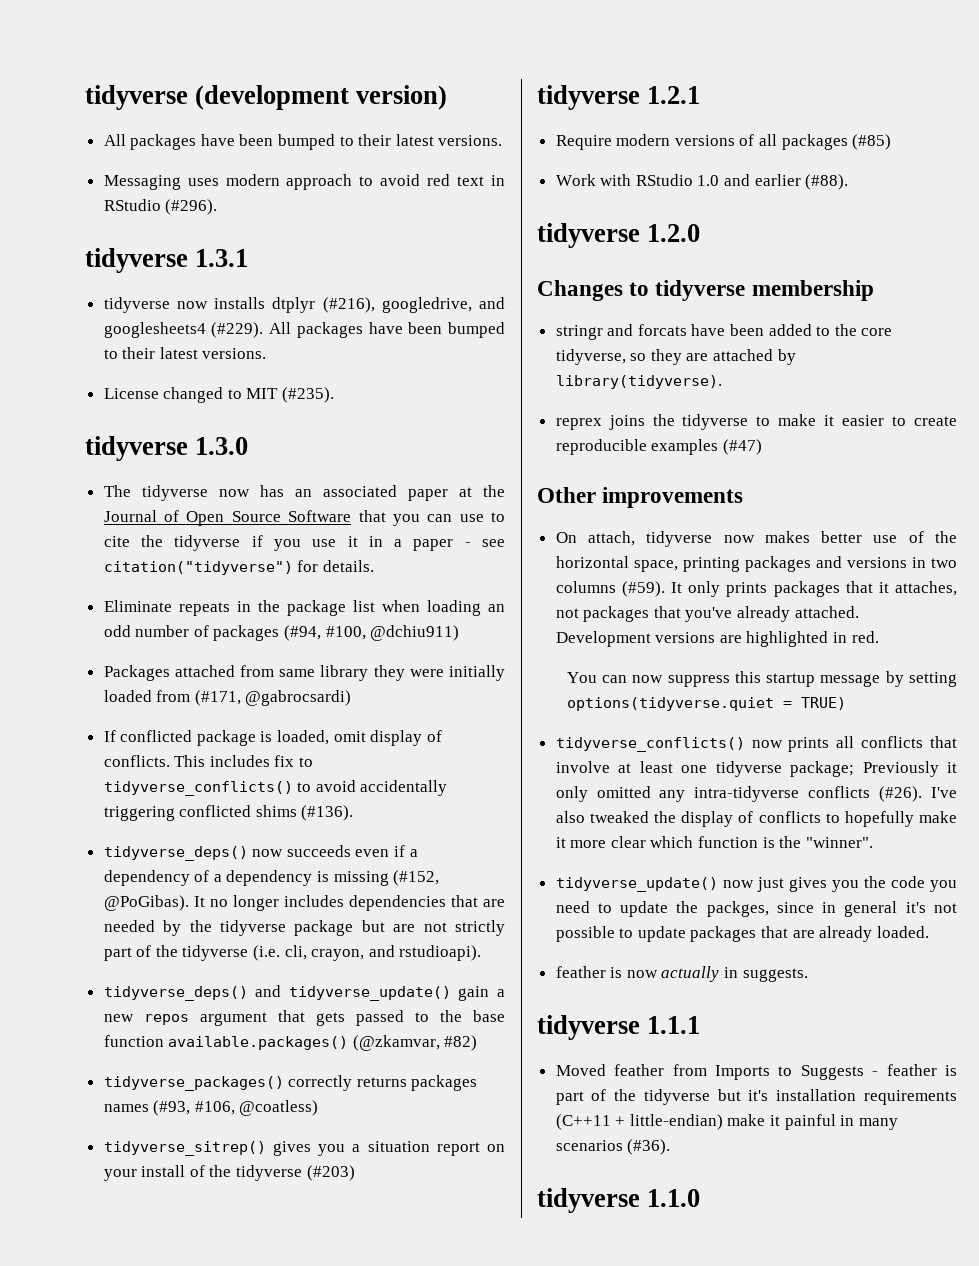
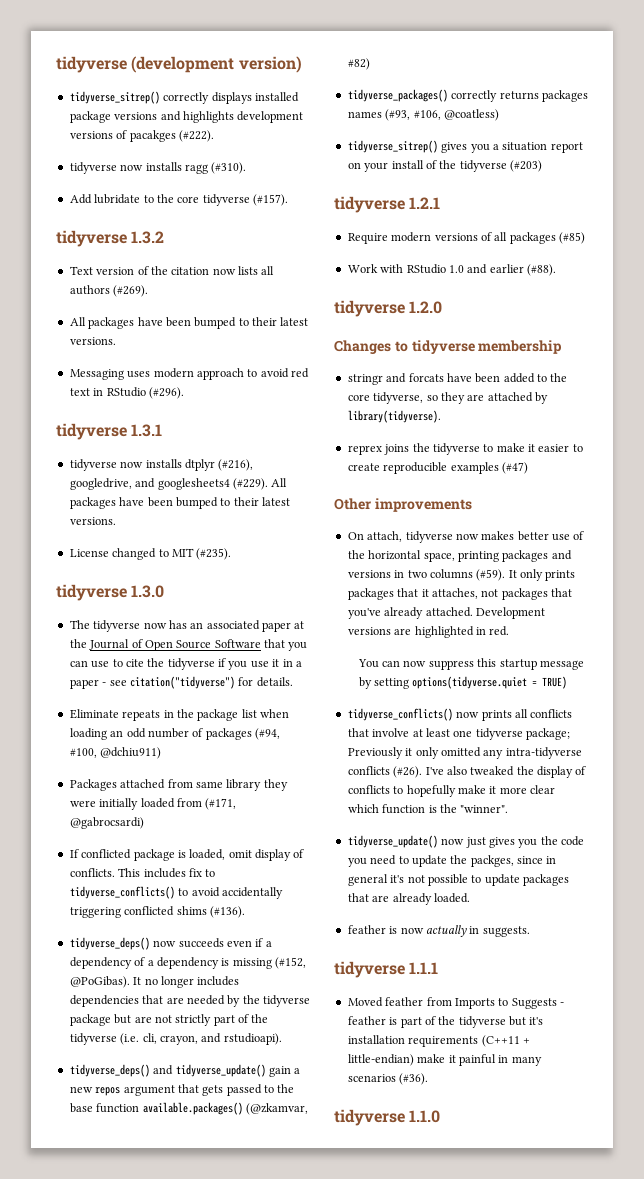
+ tidyverse_sitrep() correctly displays installed package versions and highlights development versions of pacakges (#222).
+ tidyverse now installs ragg (#310).
+ Add lubridate to the core tidyverse (#157).
+ tidyverse 1.3.2
+ Text version of the citation now lists all authors (#269).

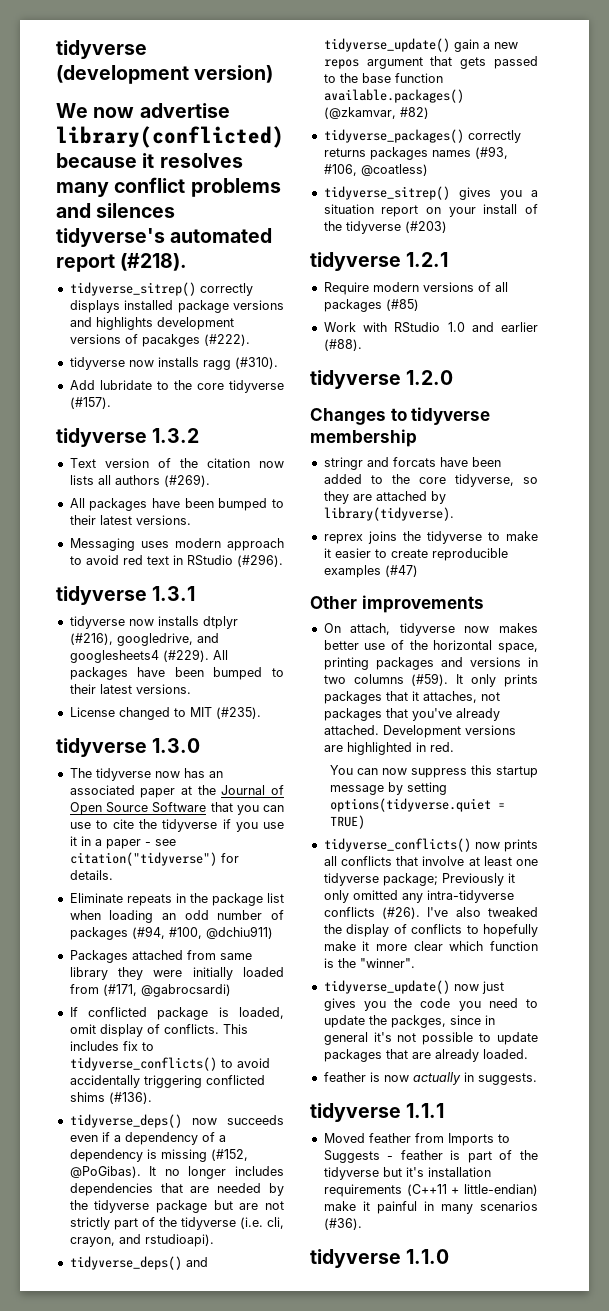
+ We now advertise library(conflicted) because it resolves many conflict problems and silences tidyverse's automated report (#218).

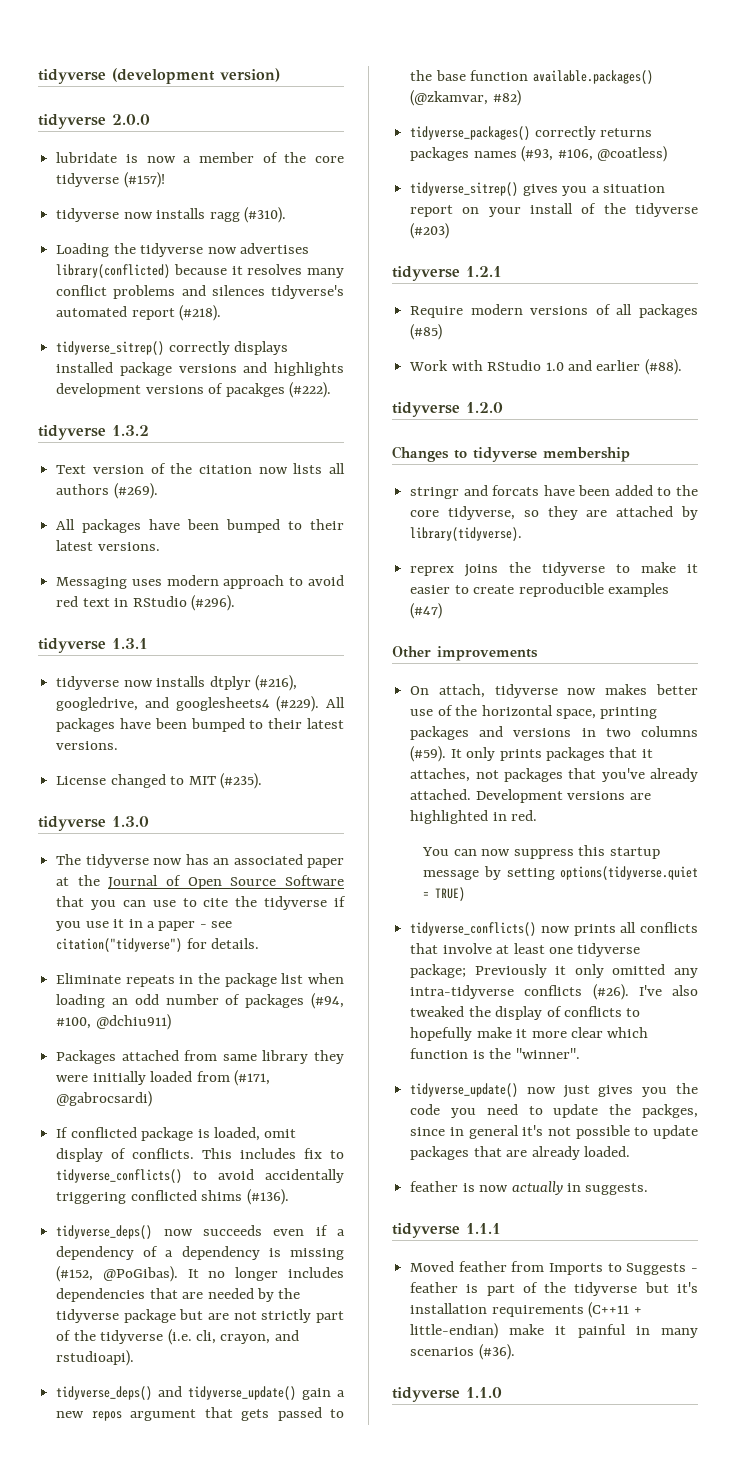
- We now advertise library(conflicted) because it resolves many conflict problems and silences tidyverse's automated report (#218).
+ tidyverse 2.0.0
+ lubridate is now a member of the core tidyverse (#157)!
+ tidyverse now installs ragg (#310).
+ Loading the tidyverse now advertises library(conflicted) because it resolves many conflict problems and silences tidyverse's automated report (#218).
- tidyverse now installs ragg (#310).
- Add lubridate to the core tidyverse (#157).

